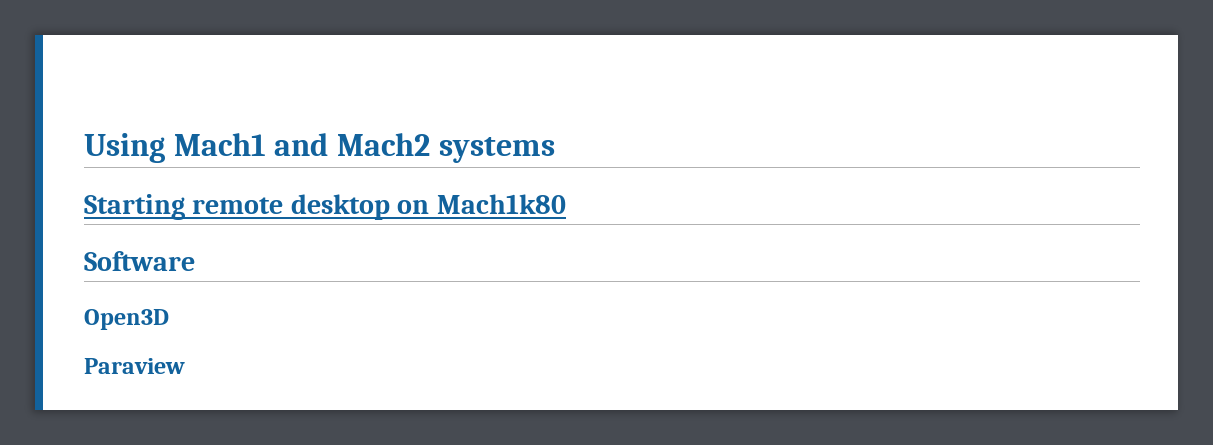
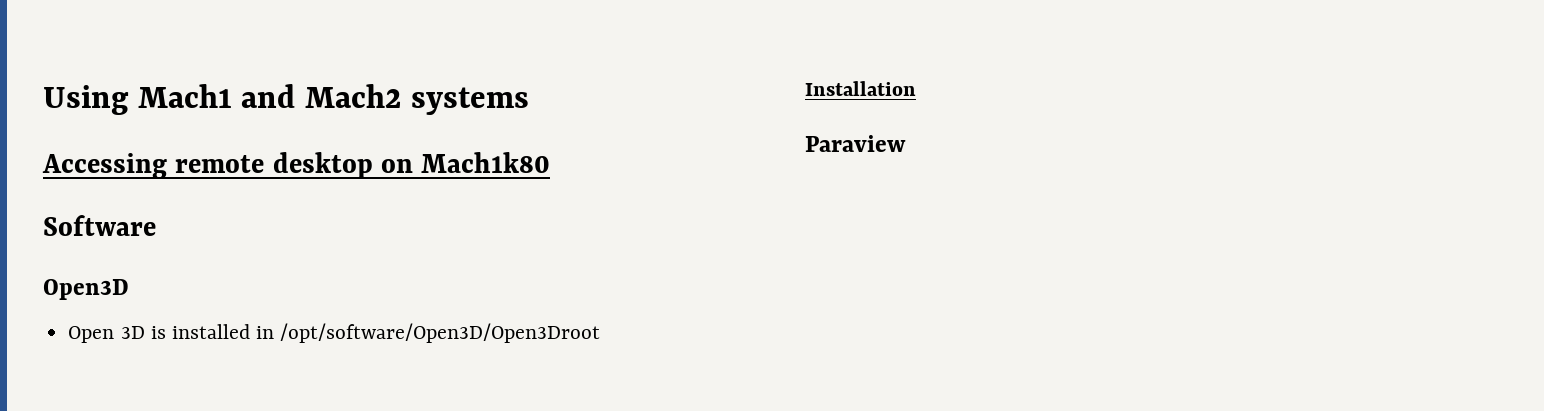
- Starting remote desktop on Mach1k80
+ Accessing remote desktop on Mach1k80
+ Open 3D is installed in /opt/software/Open3D/Open3Droot
+ Installation

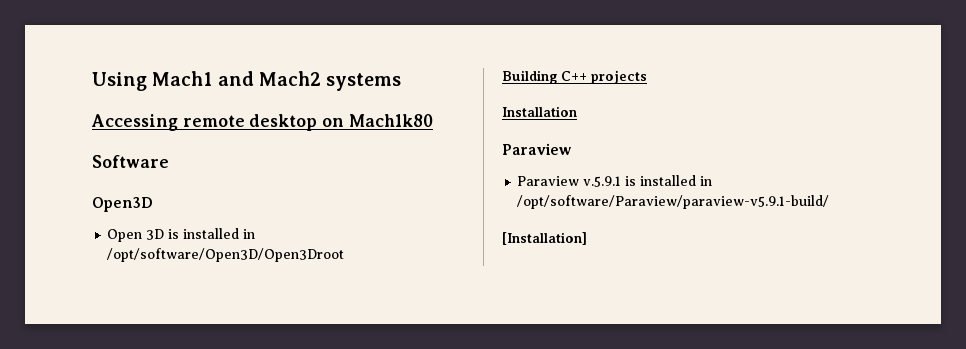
+ Building C++ projects
+ Paraview v.5.9.1 is installed in /opt/software/Paraview/paraview-v5.9.1-build/
+ [Installation]

